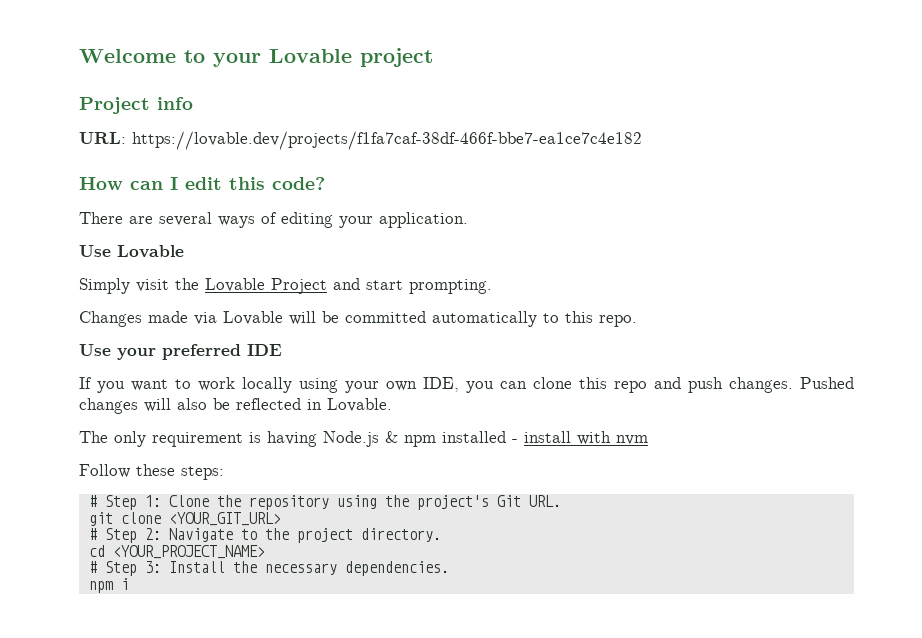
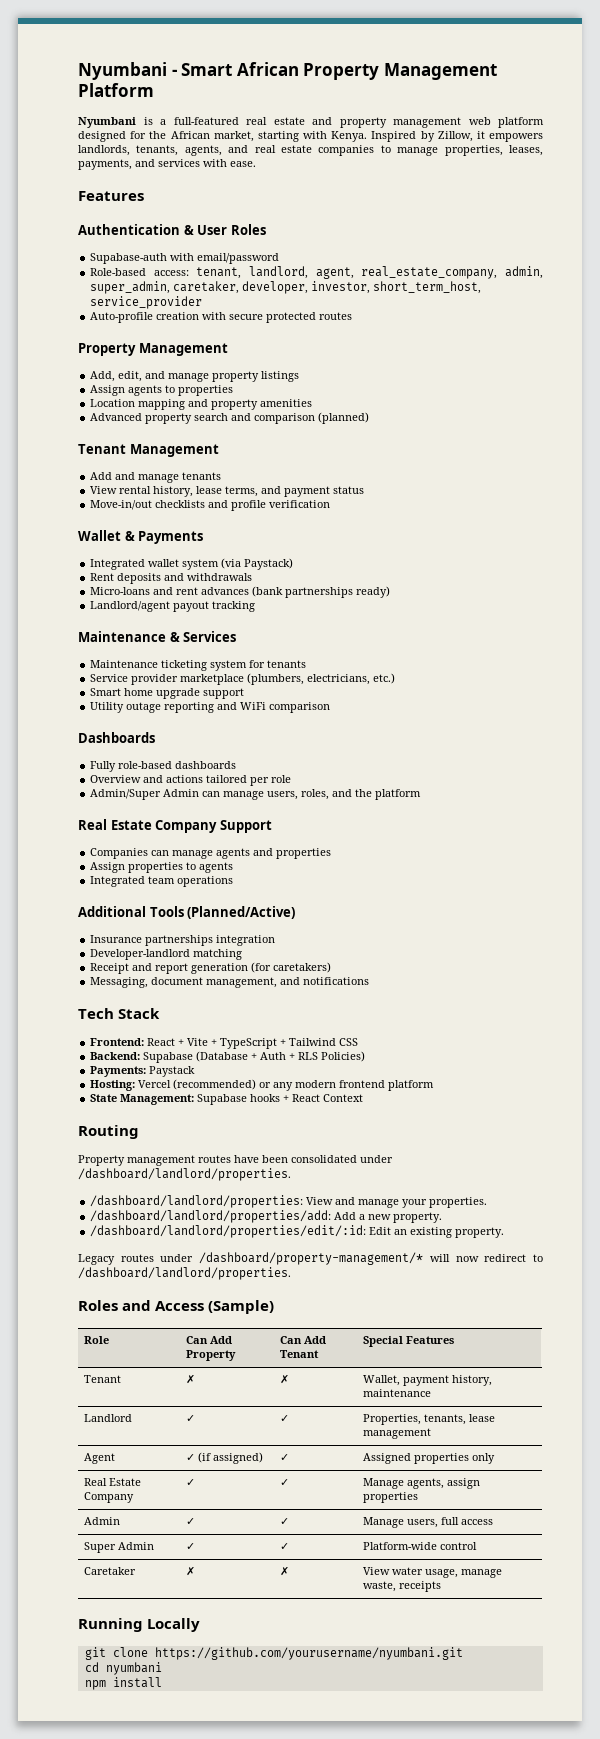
- Welcome to your Lovable project
- Project info
- URL: https://lovable.dev/projects/f1fa7caf-38df-466f-bbe7-ea1ce7c4e182
- How can I edit this code?
- There are several ways of editing your application.
- Use Lovable
- Simply visit the Lovable Project and start prompting.
- Changes made via Lovable will be committed automatically to this repo.
- Use your preferred IDE
- If you want to work locally using your own IDE, you can clone this repo and push changes. Pushed changes will also be reflected in Lovable.
- The only requirement is having Node.js & npm installed - install with nvm
- Follow these steps:
- # Step 1: Clone the repository using the project's Git URL.
- git clone <YOUR_GIT_URL>
- # Step 2: Navigate to the project directory.
- cd <YOUR_PROJECT_NAME>
- # Step 3: Install the necessary dependencies.
- npm i
+ Nyumbani - Smart African Property Management Platform
+ Nyumbani is a full-featured real estate and property management web platform designed for the African market, starting with Kenya. Inspired by Zillow, it empowers landlords, tenants, agents, and real estate companies to manage properties, leases, payments, and services with ease.
+ Features
+ Authentication & User Roles
+ Supabase-auth with email/password
+ Role-based access: tenant, landlord, agent, real_estate_company, admin, super_admin, caretaker, developer, investor, short_term_host, service_provider
+ Auto-profile creation with secure protected routes
+ Property Management
+ Add, edit, and manage property listings
+ Assign agents to properties
+ Location mapping and property amenities
+ Advanced property search and comparison (planned)
+ Tenant Management
+ Add and manage tenants
+ View rental history, lease terms, and payment status
+ Move-in/out checklists and profile verification
+ Wallet & Payments
+ Integrated wallet system (via Paystack)
+ Rent deposits and withdrawals
+ Micro-loans and rent advances (bank partnerships ready)
+ Landlord/agent payout tracking
+ Maintenance & Services
+ Maintenance ticketing system for tenants
+ Service provider marketplace (plumbers, electricians, etc.)
+ Smart home upgrade support
+ Utility outage reporting and WiFi comparison
+ Dashboards
+ Fully role-based dashboards
+ Overview and actions tailored per role
+ Admin/Super Admin can manage users, roles, and the platform
+ Real Estate Company Support
+ Companies can manage agents and properties
+ Assign properties to agents
+ Integrated team operations
+ Additional Tools (Planned/Active)
+ Insurance partnerships integration
+ Developer-landlord matching
+ Receipt and report generation (for caretakers)
+ Messaging, document management, and notifications
+ Tech Stack
+ Frontend: React + Vite + TypeScript + Tailwind CSS
+ Backend: Supabase (Database + Auth + RLS Policies)
+ Payments: Paystack
+ Hosting: Vercel (recommended) or any modern frontend platform
+ State Management: Supabase hooks + React Context
+ Routing
+ Property management routes have been consolidated under /dashboard/landlord/properties.
+ /dashboard/landlord/properties: View and manage your properties.
+ /dashboard/landlord/properties/add: Add a new property.
+ /dashboard/landlord/properties/edit/:id: Edit an existing property.
+ Legacy routes under /dashboard/property-management/* will now redirect to /dashboard/landlord/properties.
+ Roles and Access (Sample)
+ Role | Can Add Property | Can Add Tenant | Special Features
+ Tenant | ✗ | ✗ | Wallet, payment history, maintenance
+ Landlord | ✓ | ✓ | Properties, tenants, lease management
+ Agent | ✓ (if assigned) | ✓ | Assigned properties only
+ Real Estate Company | ✓ | ✓ | Manage agents, assign properties
+ Admin | ✓ | ✓ | Manage users, full access
+ Super Admin | ✓ | ✓ | Platform-wide control
+ Caretaker | ✗ | ✗ | View water usage, manage waste, receipts
+ Running Locally
+ git clone https://github.com/yourusername/nyumbani.git
+ cd nyumbani
+ npm install

